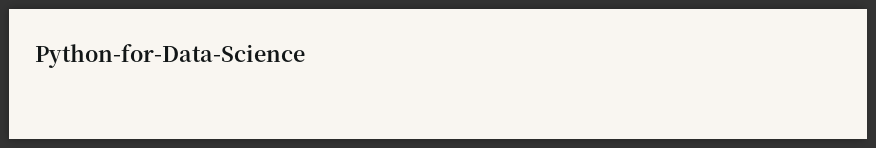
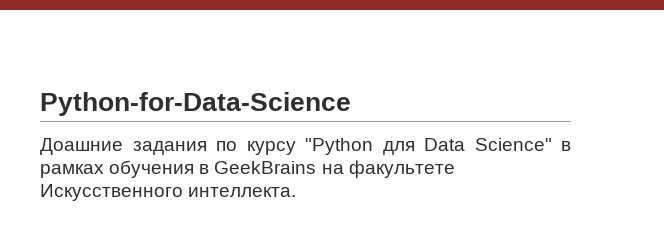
+ Доашние задания по курсу "Python для Data Science" в рамках обучения в GeekBrains на факультете Искусственного интеллекта.

